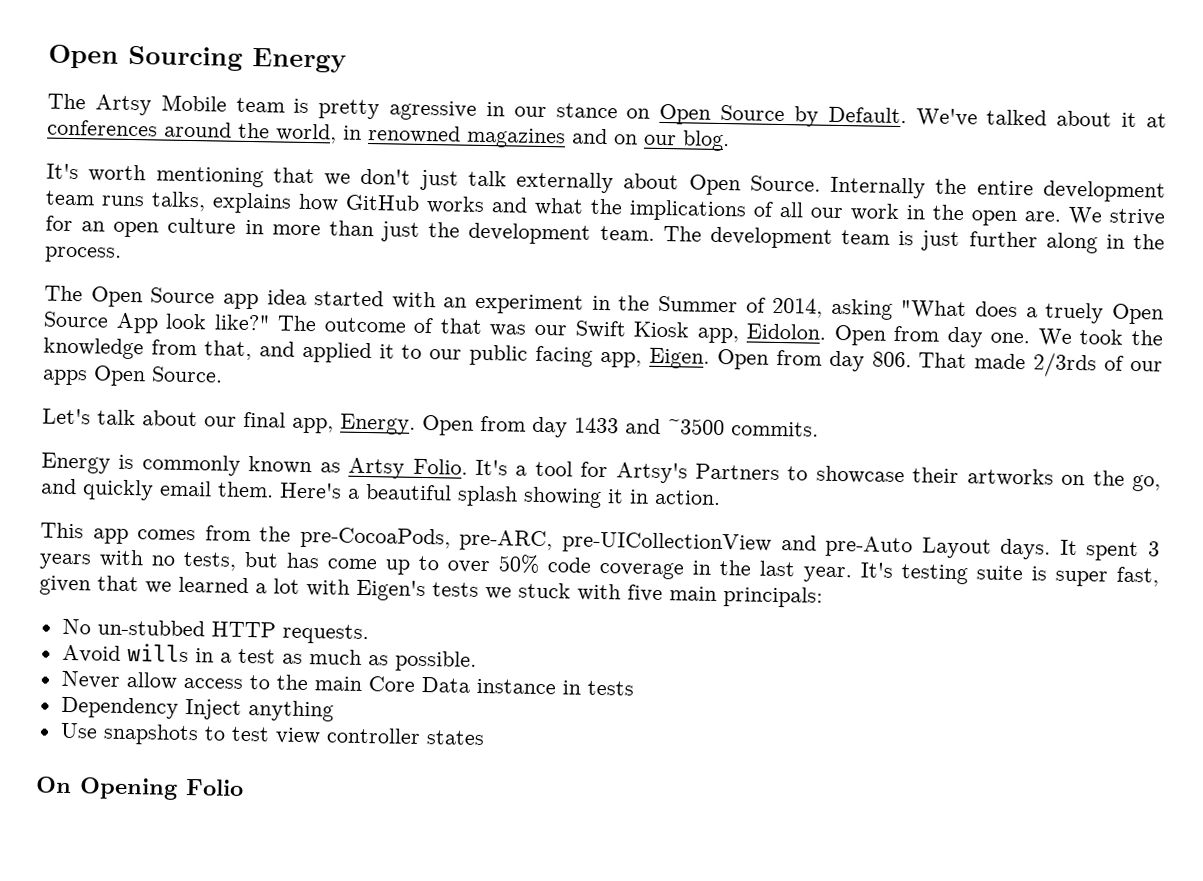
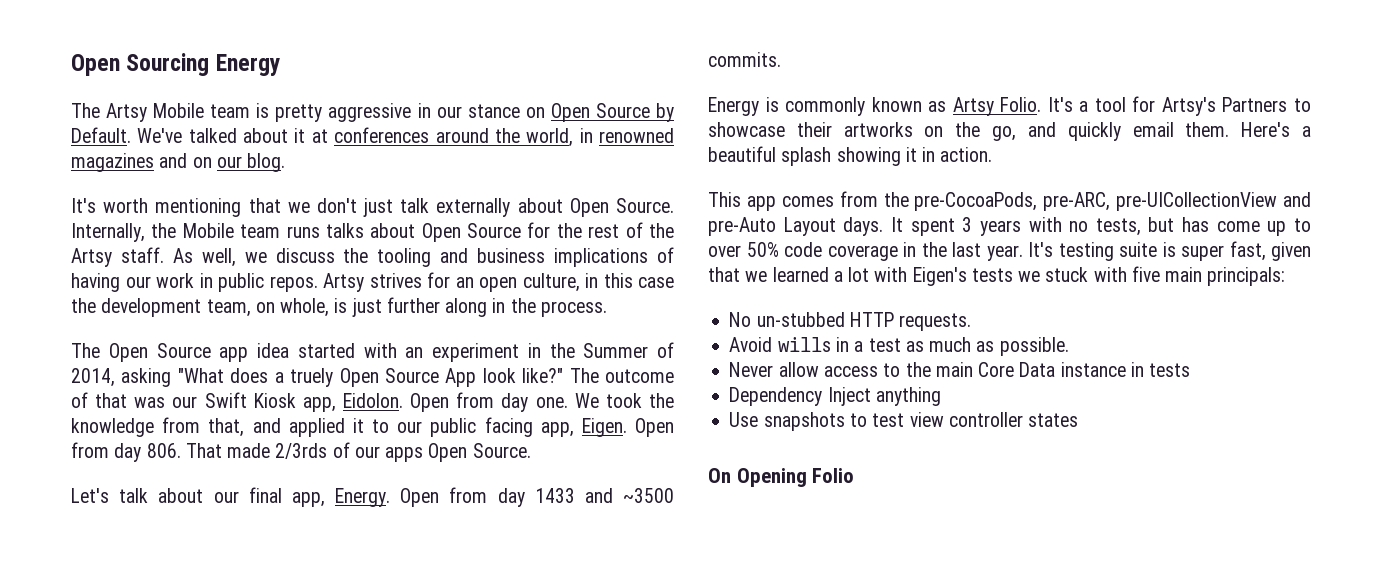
- The Artsy Mobile team is pretty agressive in our stance on Open Source by Default.
+ The Artsy Mobile team is pretty aggressive in our stance on Open Source by Default.
- Internally the entire development team runs talks, explains how GitHub works and what the implications of all our work in the open are. We strive for an open culture in more than just the development team. The development team is just further along in the process.
+ Internally, the Mobile team runs talks about Open Source for the rest of the Artsy staff. As well, we discuss the tooling and business implications of having our work in public repos. Artsy strives for an open culture, in this case the development team, on whole, is just further along in the process.

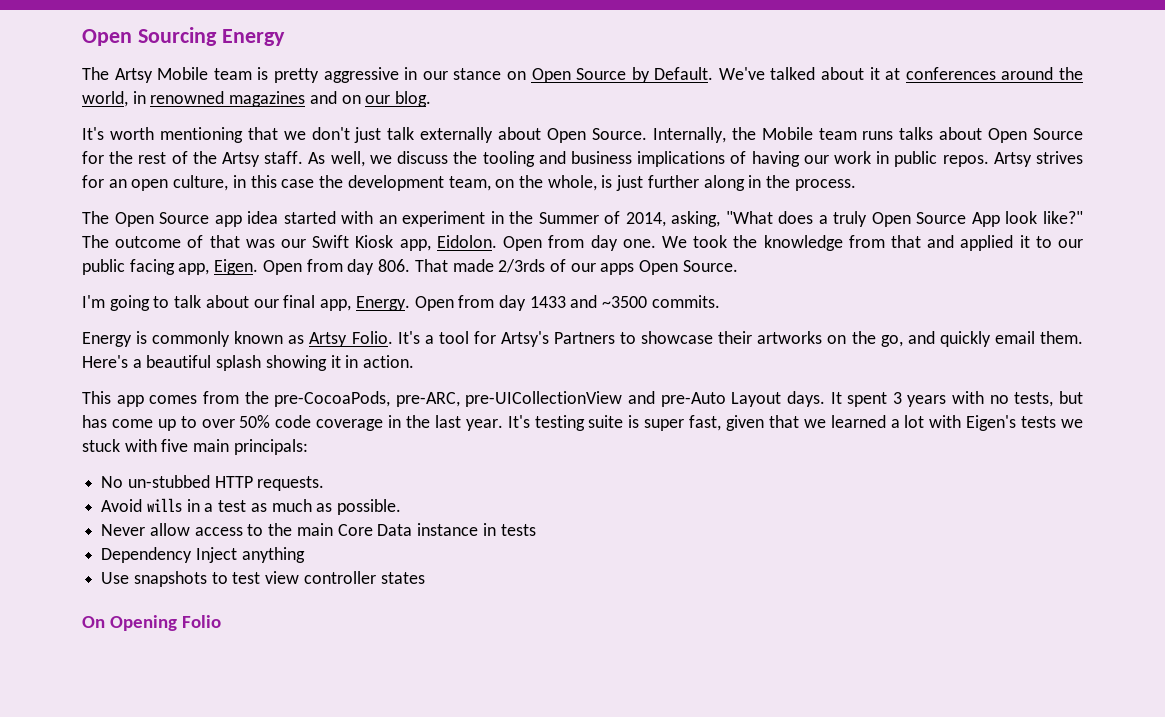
- Artsy strives for an open culture, in this case the development team, on whole, is just further along in the process.
+ Artsy strives for an open culture, in this case the development team, on the whole, is just further along in the process.
- The Open Source app idea started with an experiment in the Summer of 2014, asking "What does a truely Open Source App look like?"
+ The Open Source app idea started with an experiment in the Summer of 2014, asking, "What does a truly Open Source App look like?"
- We took the knowledge from that, and applied it to our public facing app, Eigen.
+ We took the knowledge from that and applied it to our public facing app, Eigen.
- Let's talk about our final app, Energy.
+ I'm going to talk about our final app, Energy.

